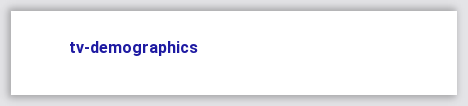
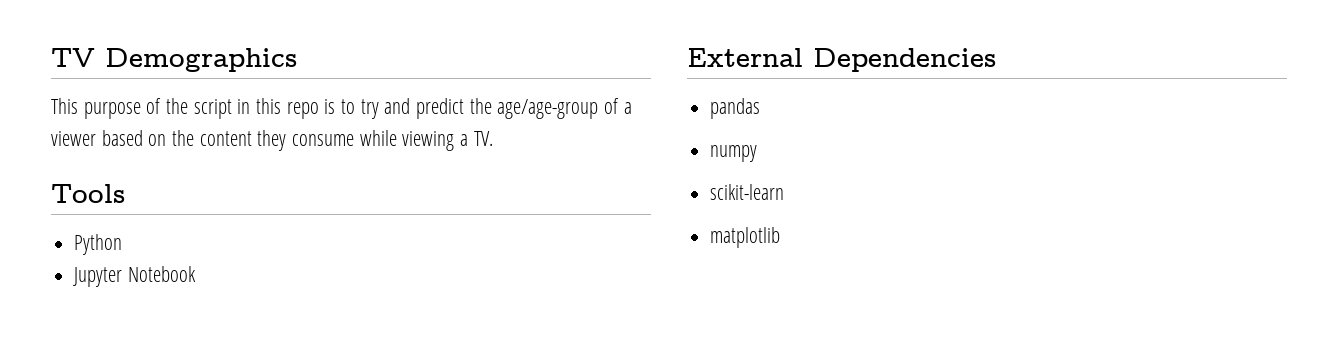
- tv-demographics
+ TV Demographics
+ This purpose of the script in this repo is to try and predict the age/age-group of a viewer based on the content they consume while viewing a TV.
+ Tools
+ Python
+ Jupyter Notebook
+ External Dependencies
+ pandas
+ numpy
+ scikit-learn
+ matplotlib

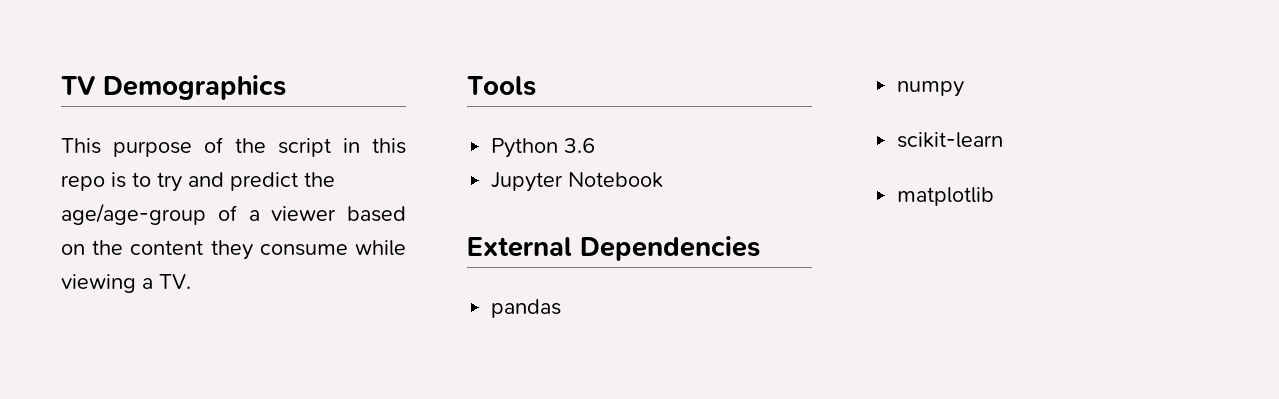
- Python
+ Python 3.6

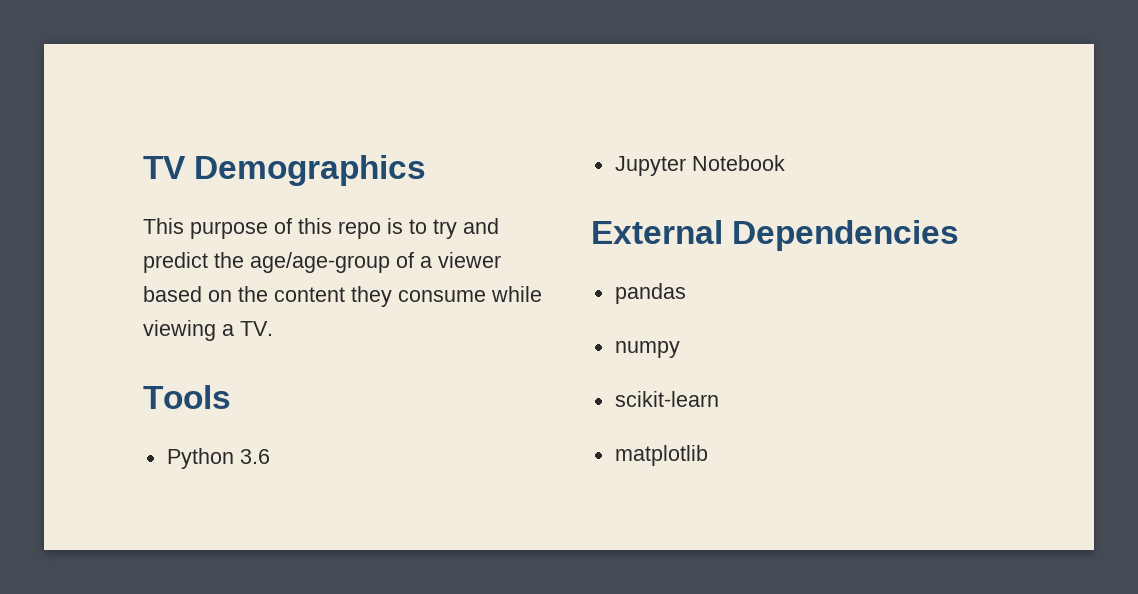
- This purpose of the script in this repo is to try and predict the age/age-group of a viewer based on the content they consume while viewing a TV.
+ This purpose of this repo is to try and predict the age/age-group of a viewer based on the content they consume while viewing a TV.

